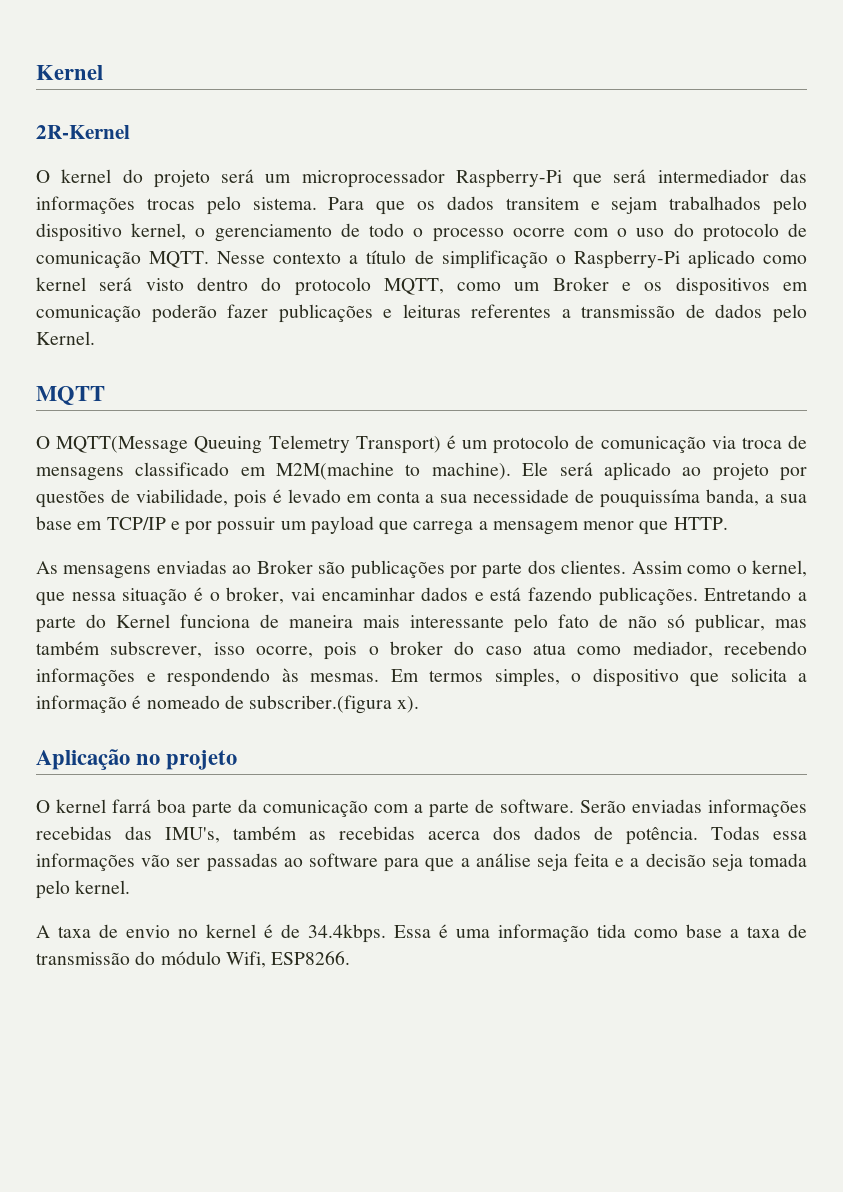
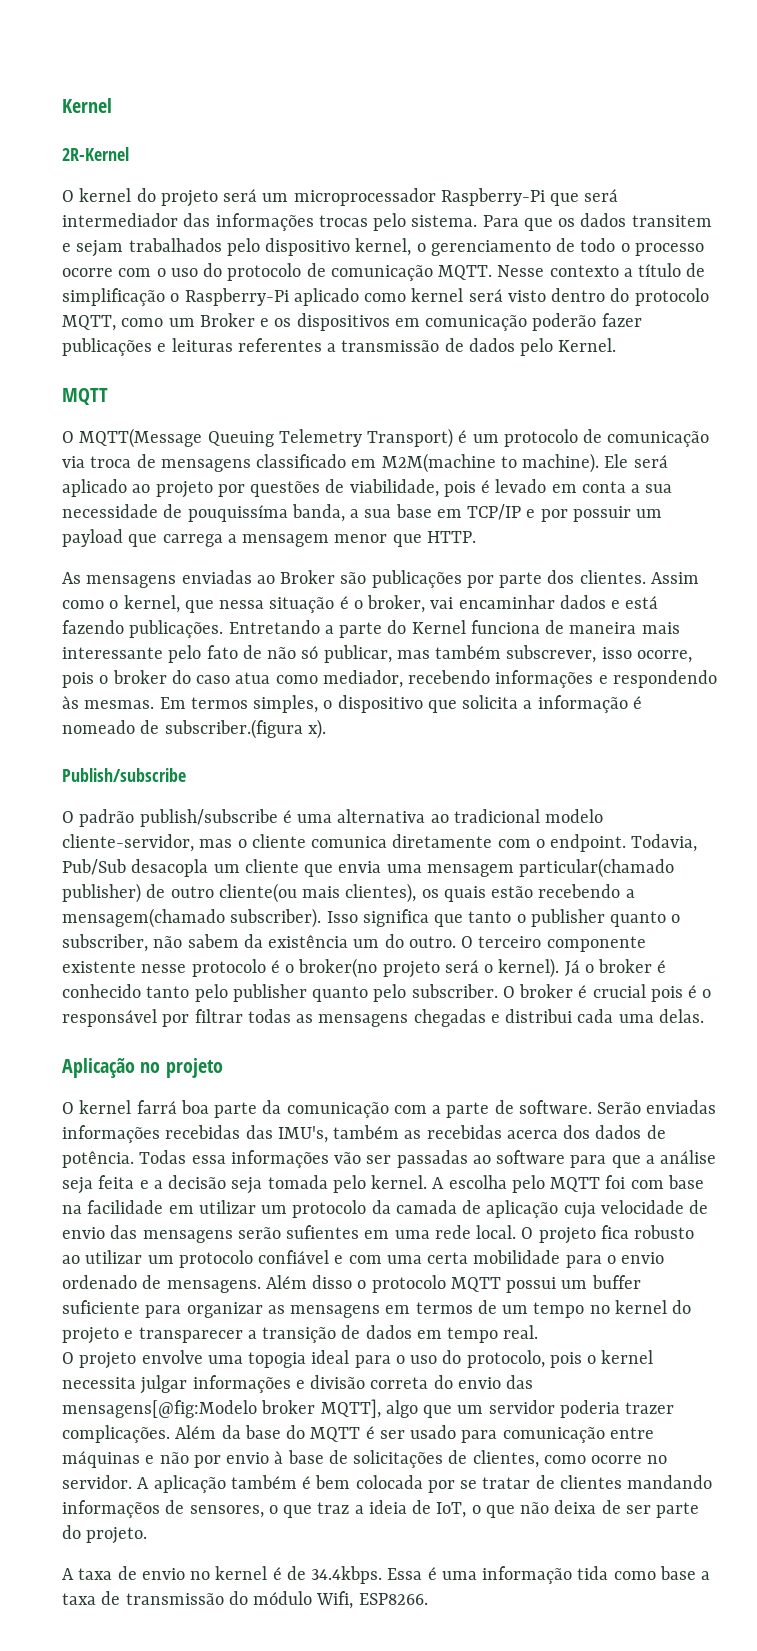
+ Publish/subscribe
+ O padrão publish/subscribe é uma alternativa ao tradicional modelo cliente-servidor, mas o cliente comunica diretamente com o endpoint. Todavia, Pub/Sub desacopla um cliente que envia uma mensagem particular(chamado publisher) de outro cliente(ou mais clientes), os quais estão recebendo a mensagem(chamado subscriber). Isso significa que tanto o publisher quanto o subscriber, não sabem da existência um do outro. O terceiro componente existente nesse protocolo é o broker(no projeto será o kernel). Já o broker é conhecido tanto pelo publisher quanto pelo subscriber. O broker é crucial pois é o responsável por filtrar todas as mensagens chegadas e distribui cada uma delas.
+ A escolha pelo MQTT foi com base na facilidade em utilizar um protocolo da camada de aplicação cuja velocidade de envio das mensagens serão sufientes em uma rede local. O projeto fica robusto ao utilizar um protocolo confiável e com uma certa mobilidade para o envio ordenado de mensagens. Além disso o protocolo MQTT possui um buffer suficiente para organizar as mensagens em termos de um tempo no kernel do projeto e transparecer a transição de dados em tempo real.
+ O projeto envolve uma topogia ideal para o uso do protocolo, pois o kernel necessita julgar informações e divisão correta do envio das mensagens[@fig:Modelo broker MQTT], algo que um servidor poderia trazer complicações. Além da base do MQTT é ser usado para comunicação entre máquinas e não por envio à base de solicitações de clientes, como ocorre no servidor. A aplicação também é bem colocada por se tratar de clientes mandando informaçẽos de sensores, o que traz a ideia de IoT, o que não deixa de ser parte do projeto.

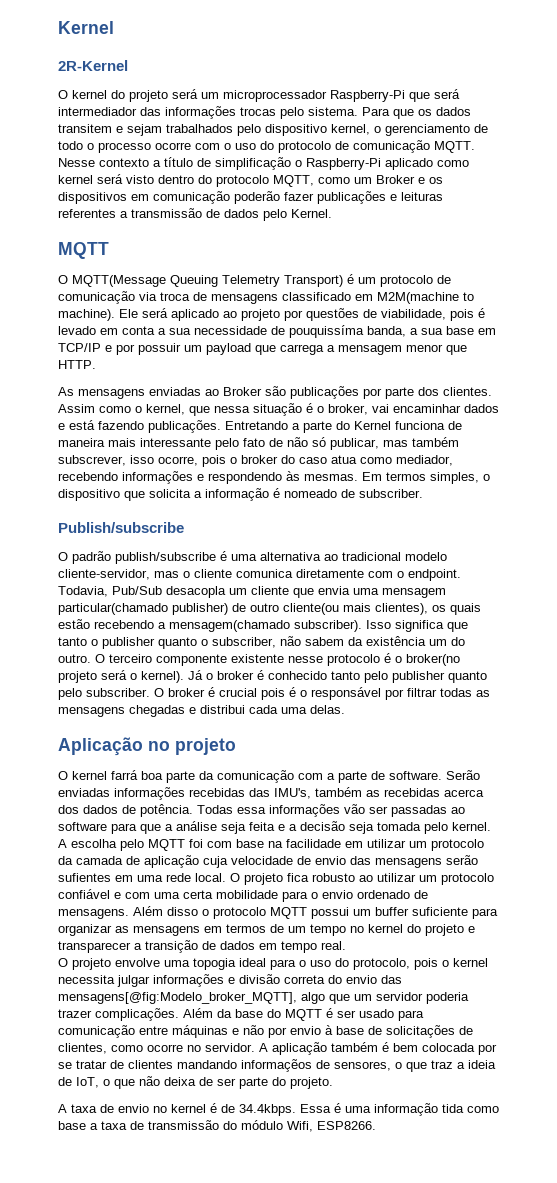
- Em termos simples, o dispositivo que solicita a informação é nomeado de subscriber.(figura x).
+ Em termos simples, o dispositivo que solicita a informação é nomeado de subscriber.
- O projeto envolve uma topogia ideal para o uso do protocolo, pois o kernel necessita julgar informações e divisão correta do envio das mensagens[@fig:Modelo broker MQTT], algo que um servidor poderia trazer complicações.
+ O projeto envolve uma topogia ideal para o uso do protocolo, pois o kernel necessita julgar informações e divisão correta do envio das mensagens[@fig:Modelo_broker_MQTT], algo que um servidor poderia trazer complicações.

